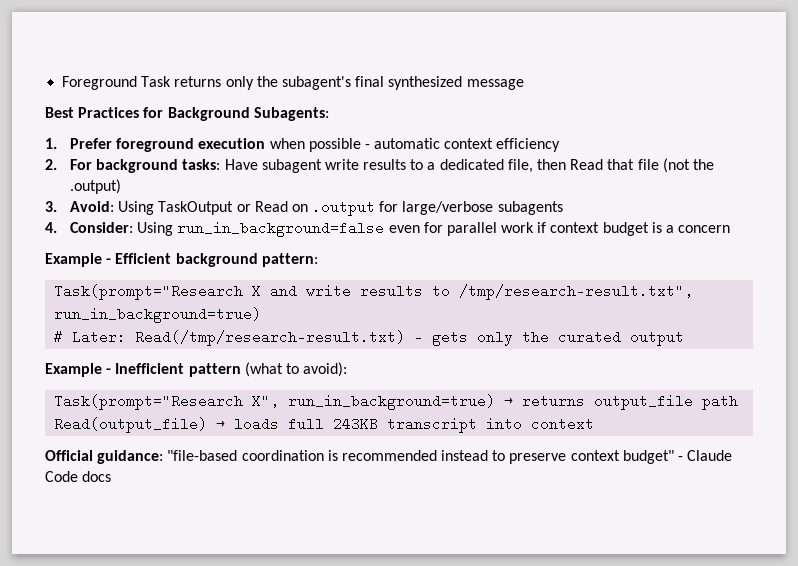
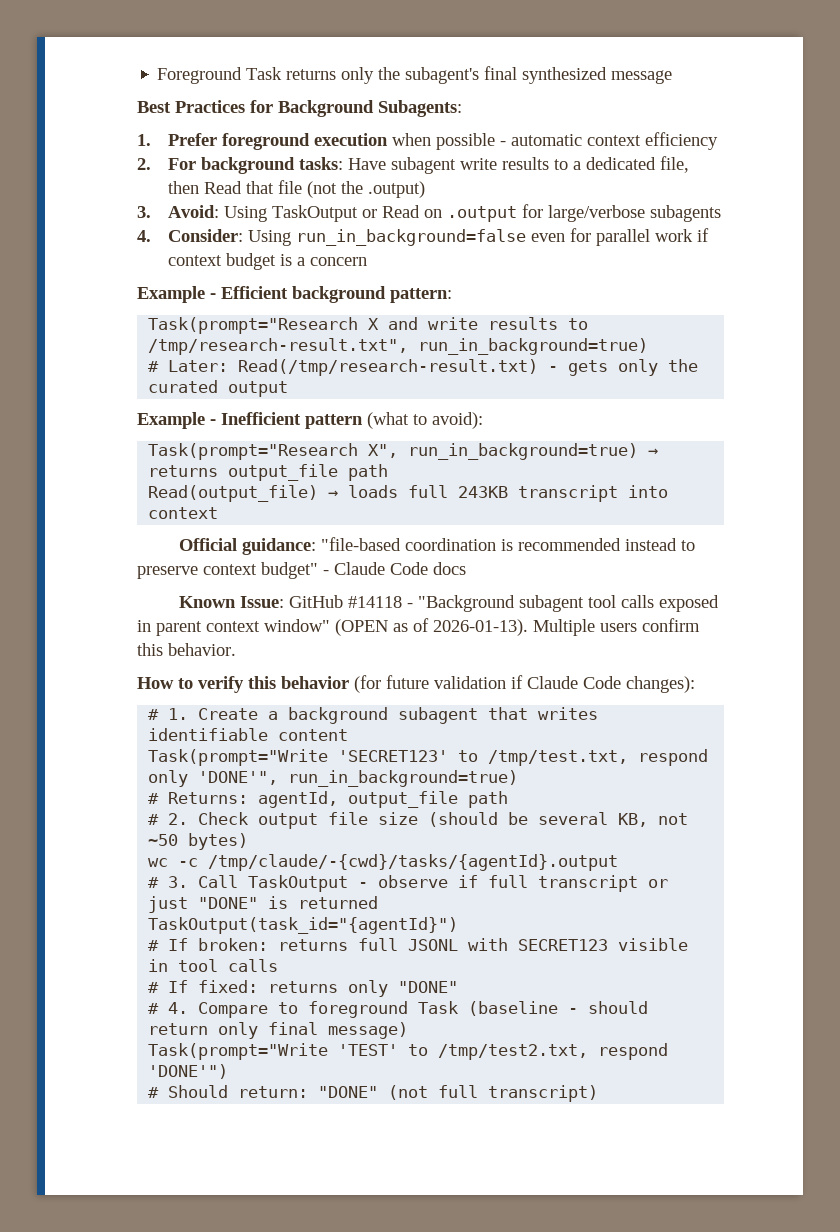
+ Known Issue: GitHub #14118 - "Background subagent tool calls exposed in parent context window" (OPEN as of 2026-01-13). Multiple users confirm this behavior.
+ How to verify this behavior (for future validation if Claude Code changes):
+ # 1. Create a background subagent that writes identifiable content
+ Task(prompt="Write 'SECRET123' to /tmp/test.txt, respond only 'DONE'", run_in_background=true)
+ # Returns: agentId, output_file path
+ # 2. Check output file size (should be several KB, not ~50 bytes)
+ wc -c /tmp/claude/-{cwd}/tasks/{agentId}.output
+ # 3. Call TaskOutput - observe if full transcript or just "DONE" is returned
+ TaskOutput(task_id="{agentId}")
+ # If broken: returns full JSONL with SECRET123 visible in tool calls
+ # If fixed: returns only "DONE"
+ # 4. Compare to foreground Task (baseline - should return only final message)
+ Task(prompt="Write 'TEST' to /tmp/test2.txt, respond 'DONE'")
+ # Should return: "DONE" (not full transcript)

